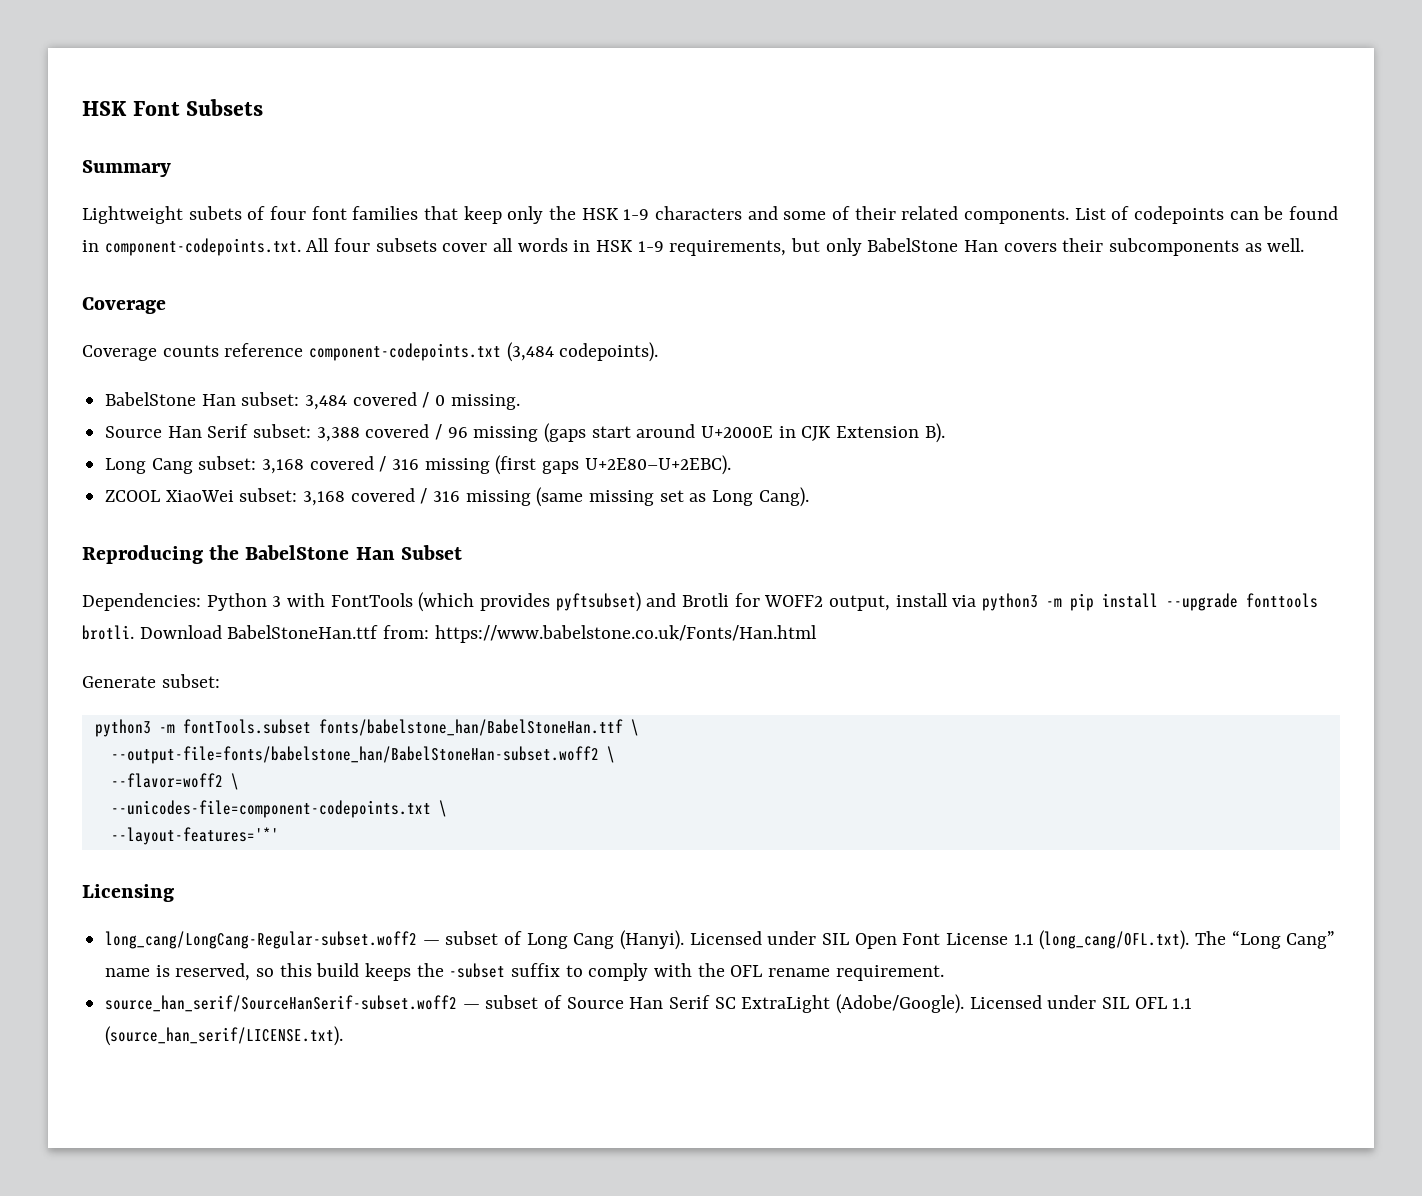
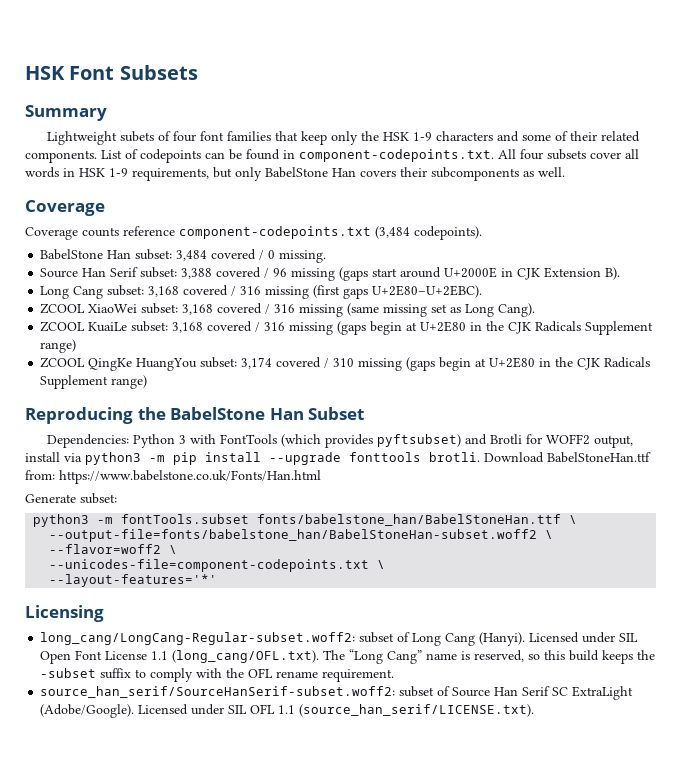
+ ZCOOL KuaiLe subset: 3,168 covered / 316 missing (gaps begin at U+2E80 in the CJK Radicals Supplement range)
+ ZCOOL QingKe HuangYou subset: 3,174 covered / 310 missing (gaps begin at U+2E80 in the CJK Radicals Supplement range)
- long_cang/LongCang-Regular-subset.woff2 — subset of Long Cang (Hanyi).
+ long_cang/LongCang-Regular-subset.woff2: subset of Long Cang (Hanyi).
- source_han_serif/SourceHanSerif-subset.woff2 — subset of Source Han Serif SC ExtraLight (Adobe/Google).
+ source_han_serif/SourceHanSerif-subset.woff2: subset of Source Han Serif SC ExtraLight (Adobe/Google).

